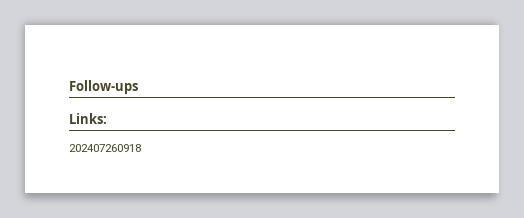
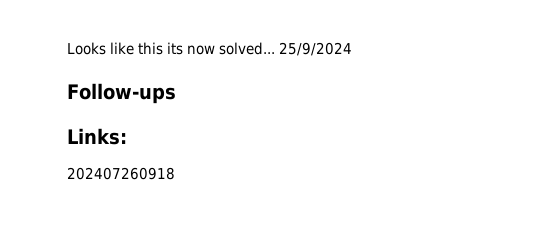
+ Looks like this its now solved... 25/9/2024

